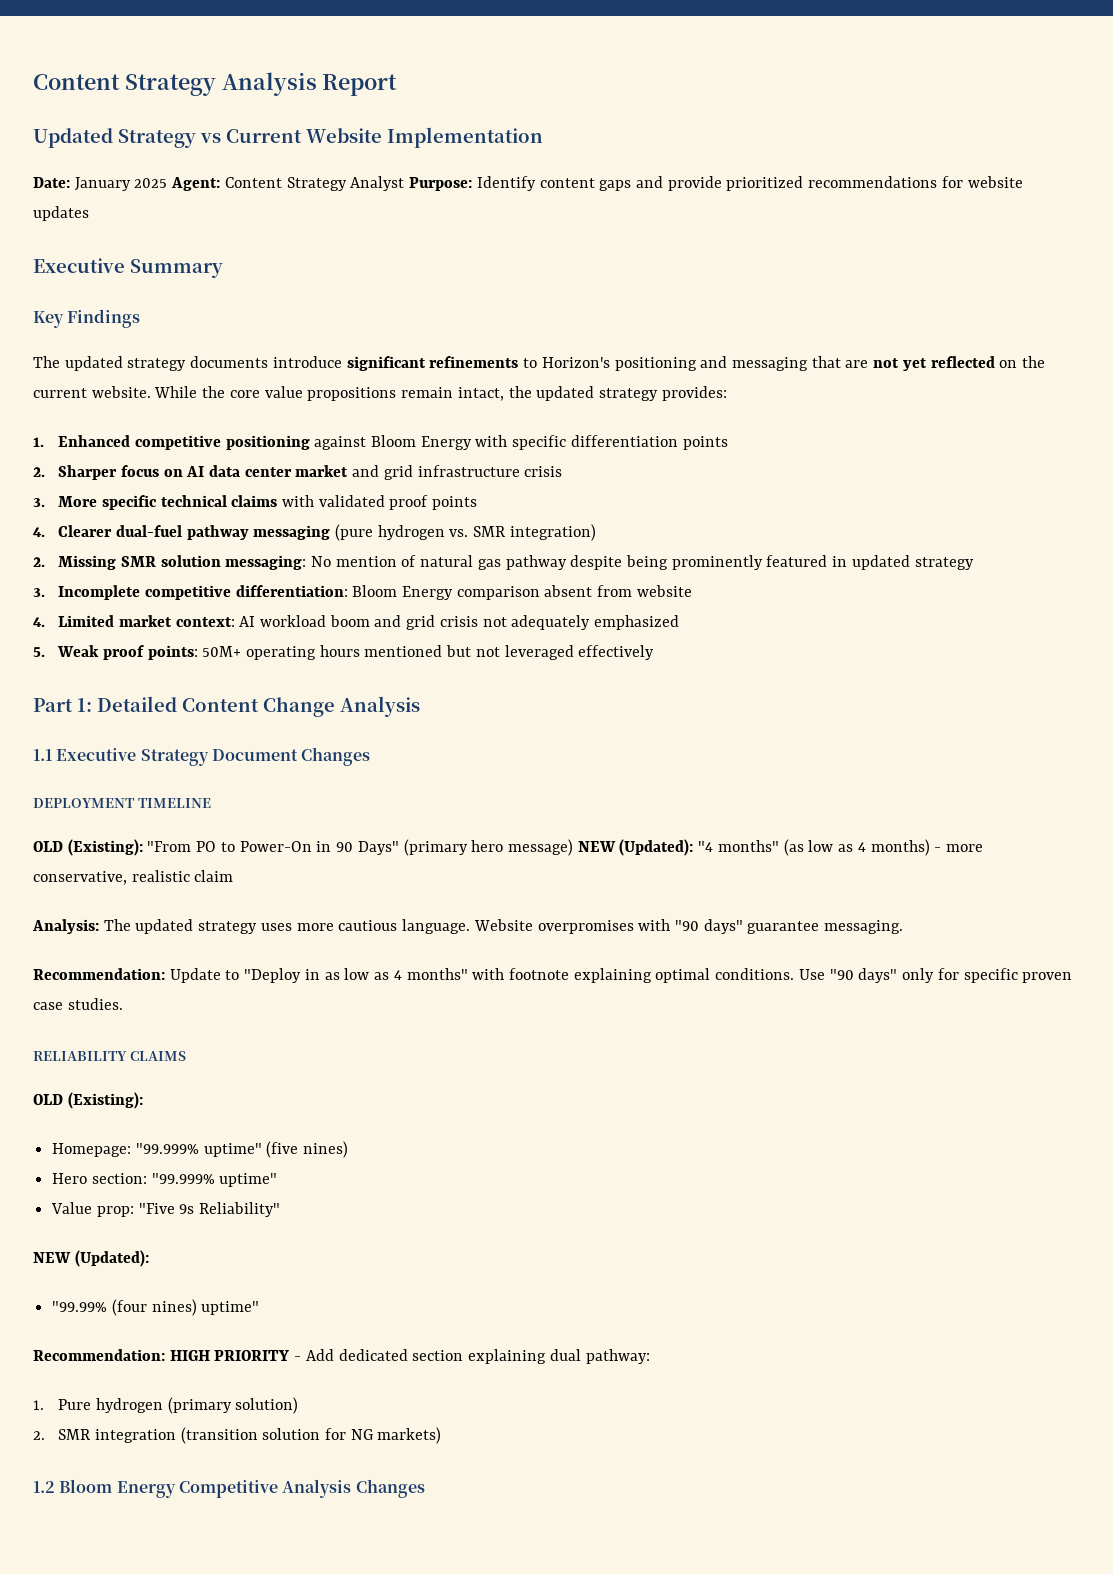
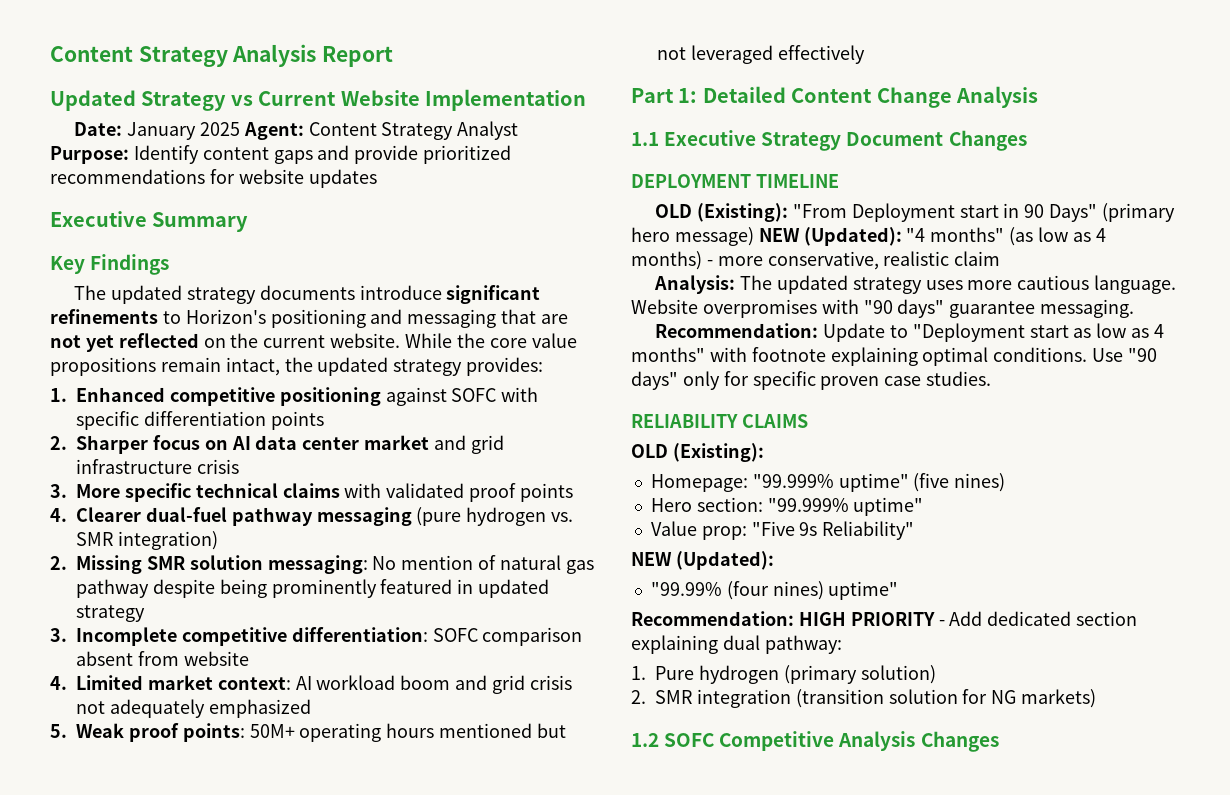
- 1. Enhanced competitive positioning against Bloom Energy with specific differentiation points
+ 1. Enhanced competitive positioning against SOFC with specific differentiation points
- 3. Incomplete competitive differentiation: Bloom Energy comparison absent from website
+ 3. Incomplete competitive differentiation: SOFC comparison absent from website
- OLD (Existing): "From PO to Power-On in 90 Days" (primary hero message) NEW (Updated): "4 months" (as low as 4 months) - more conservative, realistic claim
+ OLD (Existing): "From Deployment start in 90 Days" (primary hero message) NEW (Updated): "4 months" (as low as 4 months) - more conservative, realistic claim
- Recommendation: Update to "Deploy in as low as 4 months" with footnote explaining optimal conditions.
+ Recommendation: Update to "Deployment start as low as 4 months" with footnote explaining optimal conditions.
- 1.2 Bloom Energy Competitive Analysis Changes
+ 1.2 SOFC Competitive Analysis Changes

